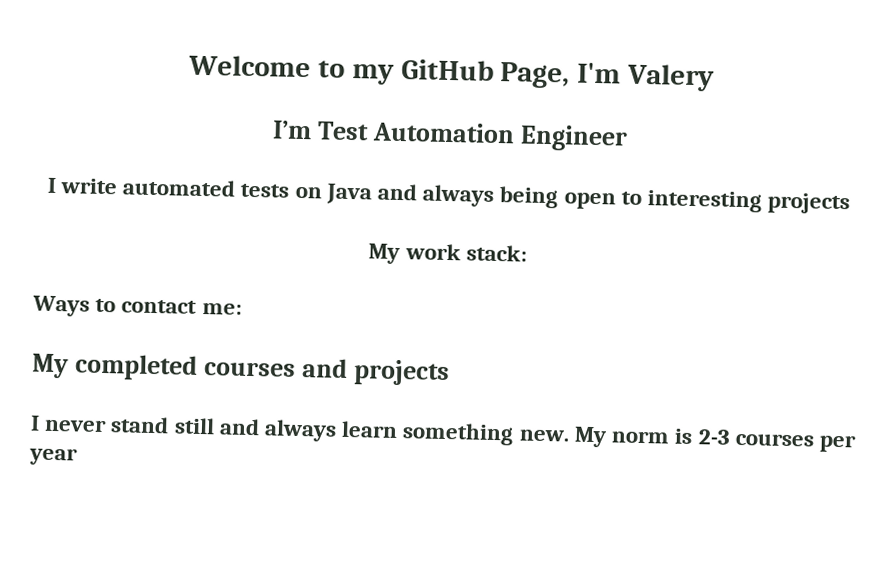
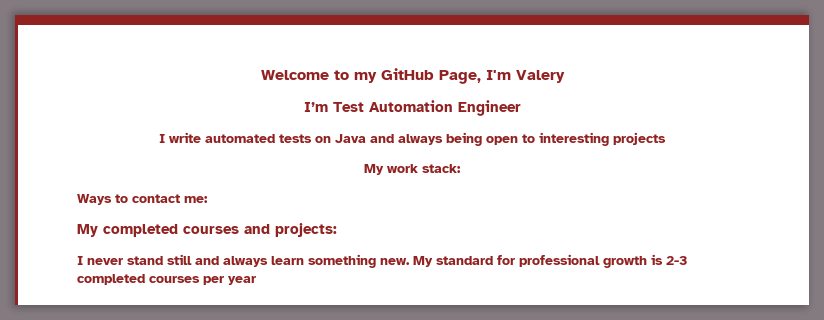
- My completed courses and projects
+ My completed courses and projects:
- My norm is 2-3 courses per year
+ My standard for professional growth is 2-3 completed courses per year

